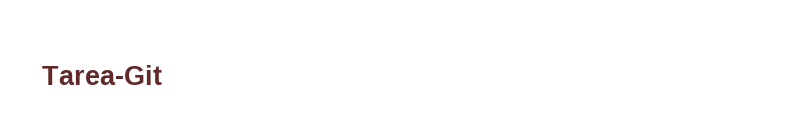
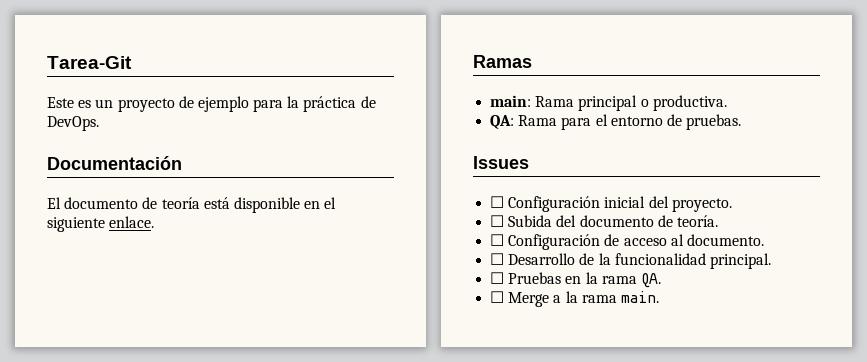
+ Este es un proyecto de ejemplo para la práctica de DevOps.
+ Documentación
+ El documento de teoría está disponible en el siguiente enlace.
+ Ramas
+ main: Rama principal o productiva.
+ QA: Rama para el entorno de pruebas.
+ Issues
+ ☐ Configuración inicial del proyecto.
+ ☐ Subida del documento de teoría.
+ ☐ Configuración de acceso al documento.
+ ☐ Desarrollo de la funcionalidad principal.
+ ☐ Pruebas en la rama QA.
+ ☐ Merge a la rama main.

